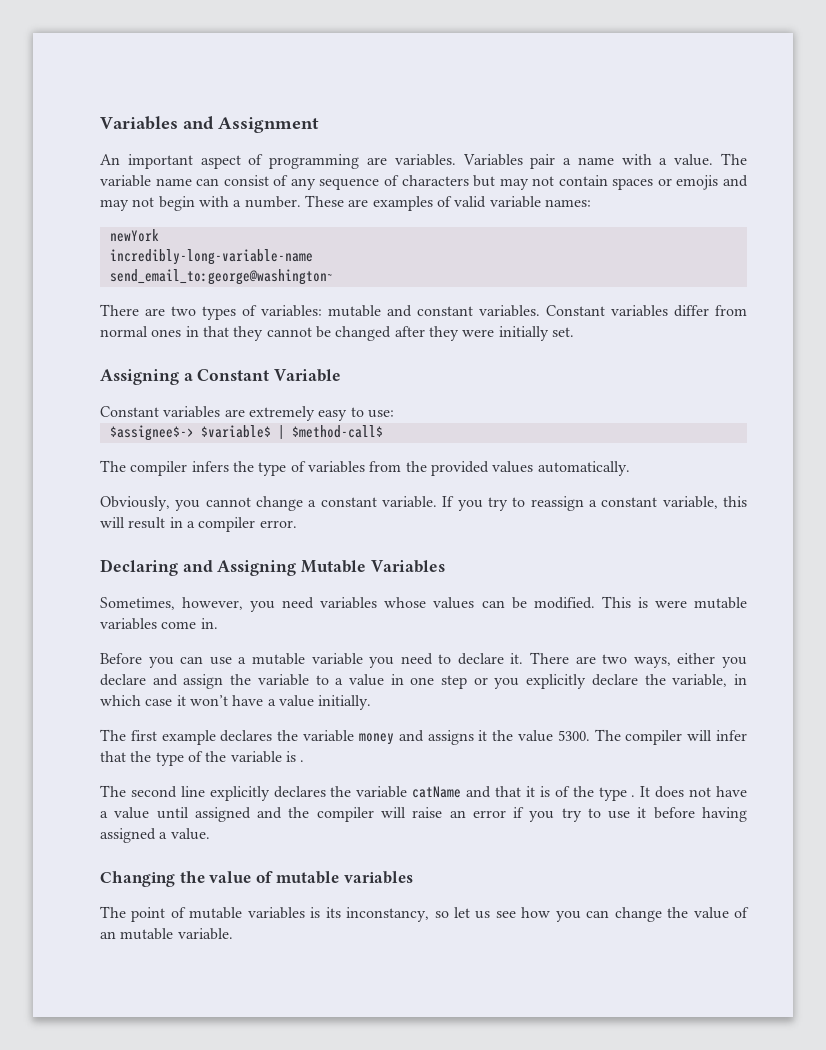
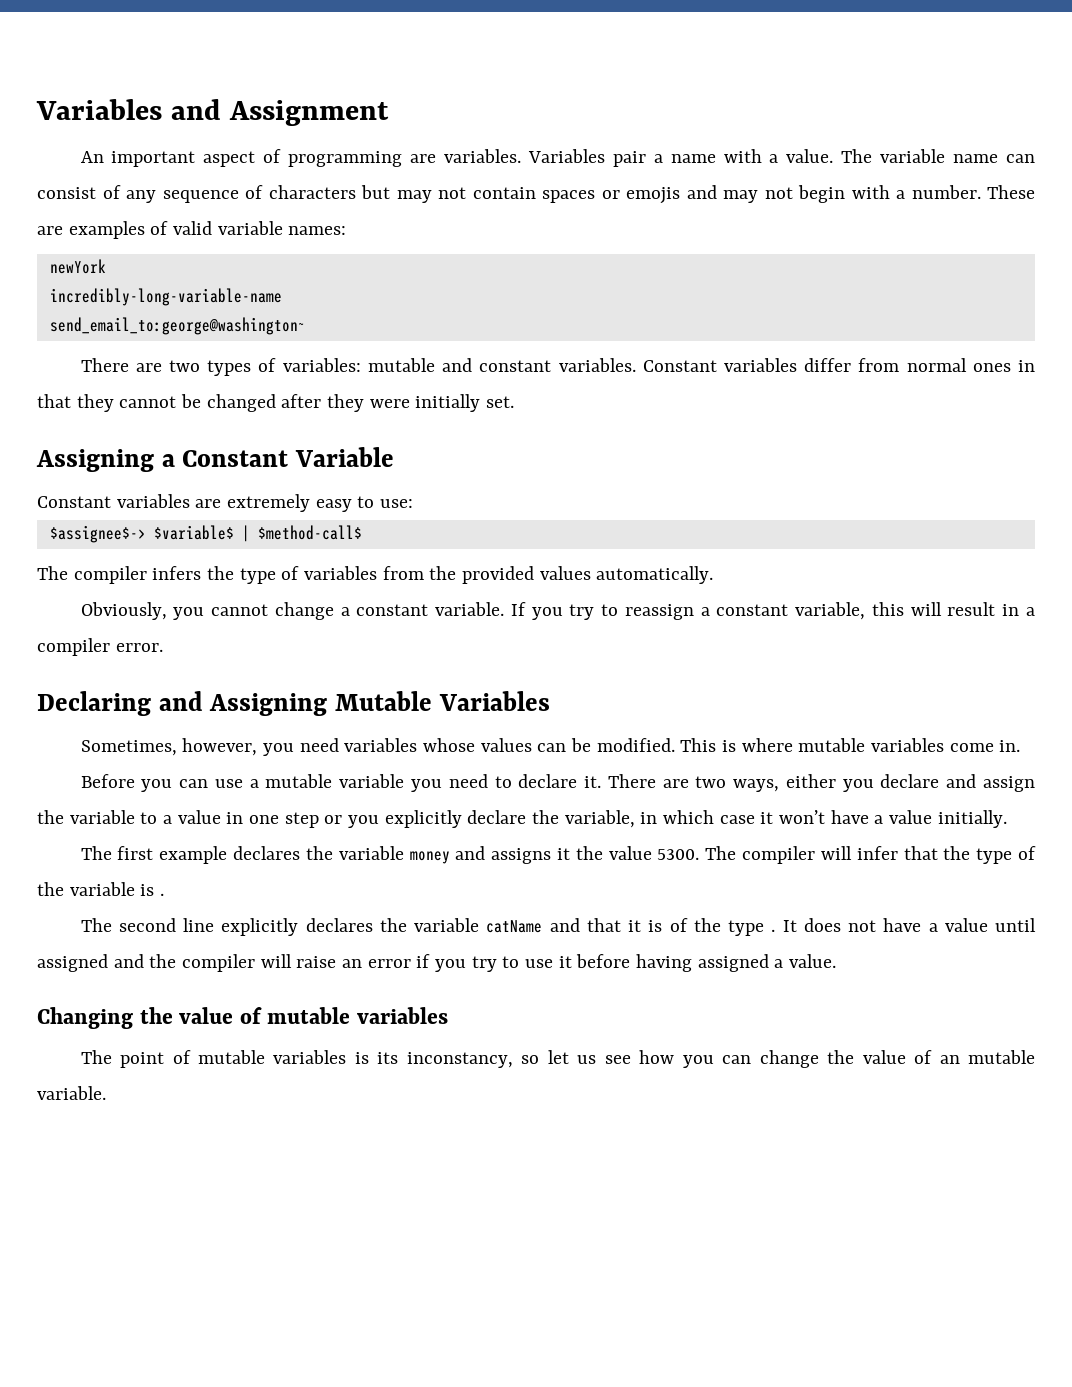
- This is were mutable variables come in.
+ This is where mutable variables come in.

